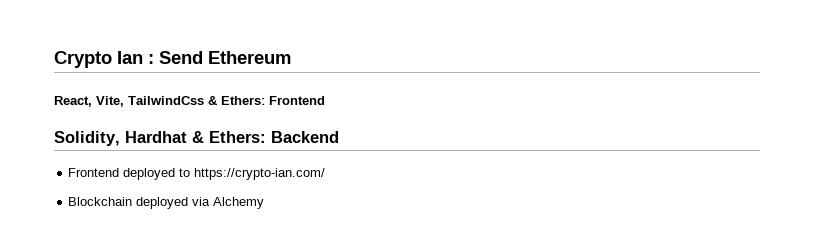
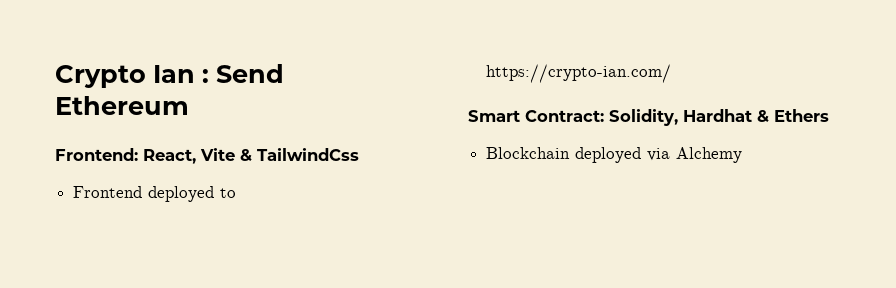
- React, Vite, TailwindCss & Ethers: Frontend
- Solidity, Hardhat & Ethers: Backend
+ Frontend: React, Vite & TailwindCss
  Frontend deployed to https://crypto-ian.com/
+ Smart Contract: Solidity, Hardhat & Ethers

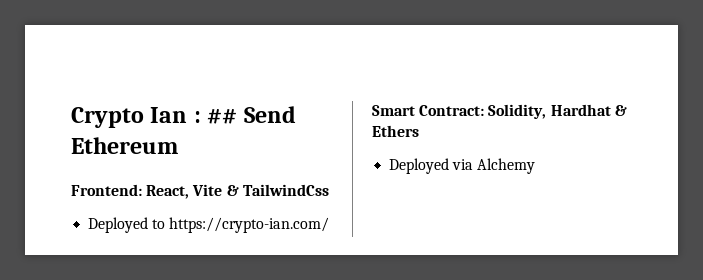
- Crypto Ian : Send Ethereum
+ Crypto Ian : ## Send Ethereum
- Frontend deployed to https://crypto-ian.com/
+ Deployed to https://crypto-ian.com/
- Blockchain deployed via Alchemy
+ Deployed via Alchemy

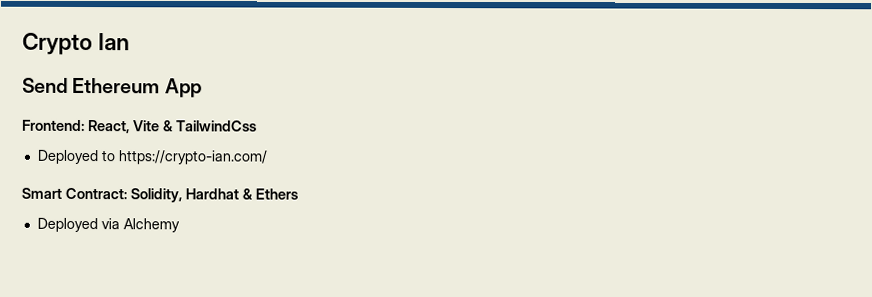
- Crypto Ian : ## Send Ethereum
+ Crypto Ian
+ Send Ethereum App

